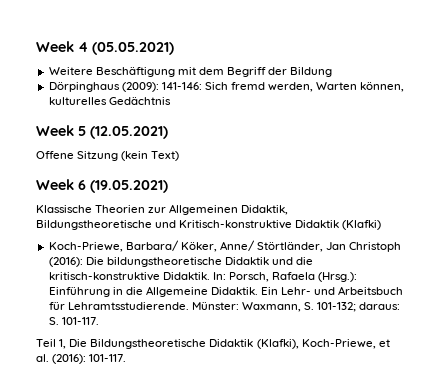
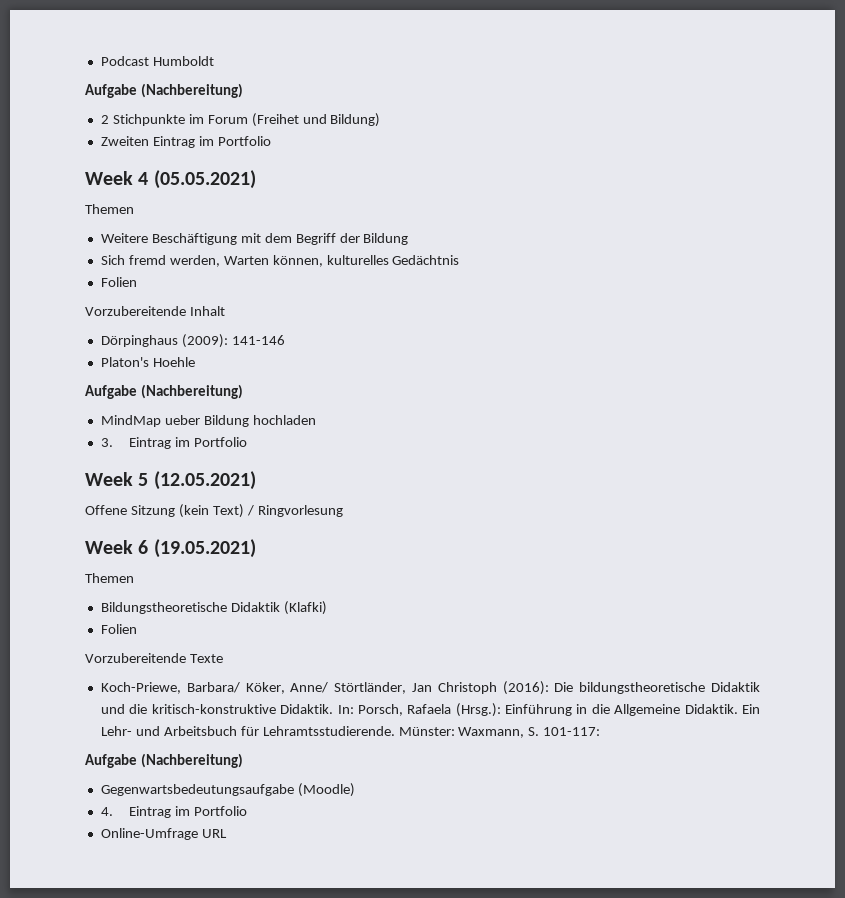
+ Podcast Humboldt
+ Aufgabe (Nachbereitung)
+ 2 Stichpunkte im Forum (Freihet und Bildung)
+ Zweiten Eintrag im Portfolio
  Week 4 (05.05.2021)
+ Themen
- Dörpinghaus (2009): 141-146: Sich fremd werden, Warten können, kulturelles Gedächtnis
+ Sich fremd werden, Warten können, kulturelles Gedächtnis
+ Folien
+ Vorzubereitende Inhalt
+ Dörpinghaus (2009): 141-146
+ Platon's Hoehle
+ Aufgabe (Nachbereitung)
+ MindMap ueber Bildung hochladen
+ 3. Eintrag im Portfolio
- Offene Sitzung (kein Text)
+ Offene Sitzung (kein Text) / Ringvorlesung
  Week 6 (19.05.2021)
- Klassische Theorien zur Allgemeinen Didaktik, Bildungstheoretische und Kritisch-konstruktive Didaktik (Klafki)
+ Themen
+ Bildungstheoretische Didaktik (Klafki)
+ Folien
+ Vorzubereitende Texte
- Münster: Waxmann, S. 101-132; daraus: S. 101-117.
- Teil 1, Die Bildungstheoretische Didaktik (Klafki), Koch-Priewe, et al. (2016): 101-117.
+ Münster: Waxmann, S. 101-117:
+ Aufgabe (Nachbereitung)
+ Gegenwartsbedeutungsaufgabe (Moodle)
+ 4. Eintrag im Portfolio
+ Online-Umfrage URL

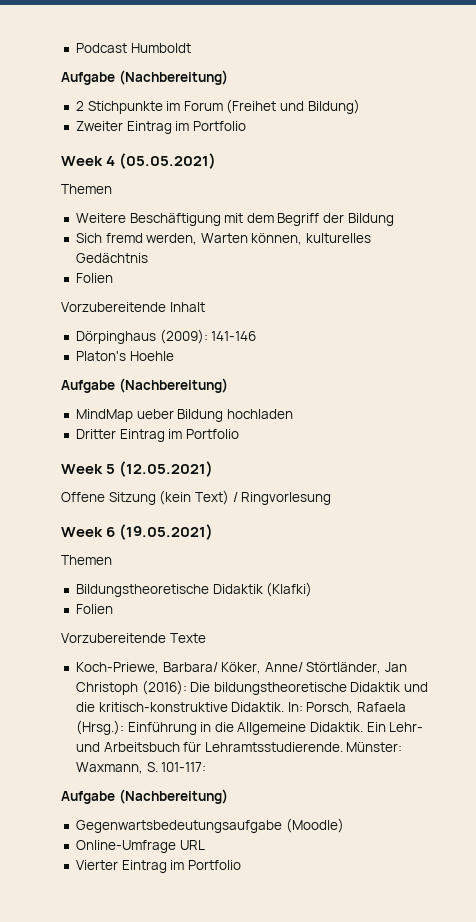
- Zweiten Eintrag im Portfolio
+ Zweiter Eintrag im Portfolio
- 3. Eintrag im Portfolio
+ Dritter Eintrag im Portfolio
- 4. Eintrag im Portfolio
  Online-Umfrage URL
+ Vierter Eintrag im Portfolio

